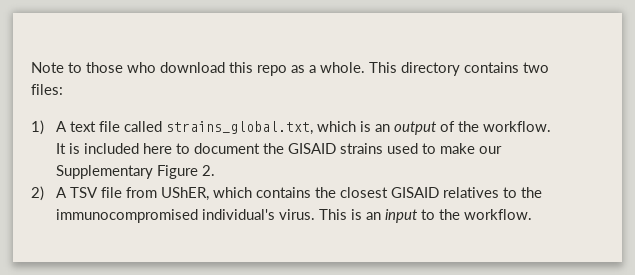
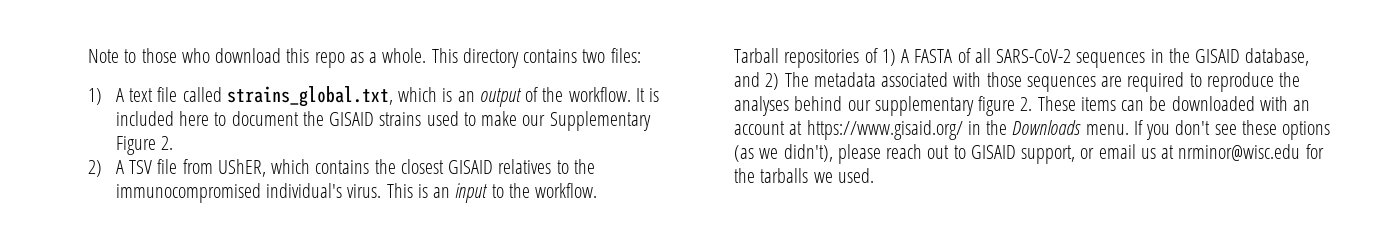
+ Tarball repositories of 1) A FASTA of all SARS-CoV-2 sequences in the GISAID database, and 2) The metadata associated with those sequences are required to reproduce the analyses behind our supplementary figure 2. These items can be downloaded with an account at https://www.gisaid.org/ in the Downloads menu. If you don't see these options (as we didn't), please reach out to GISAID support, or email us at nrminor@wisc.edu for the tarballs we used.

